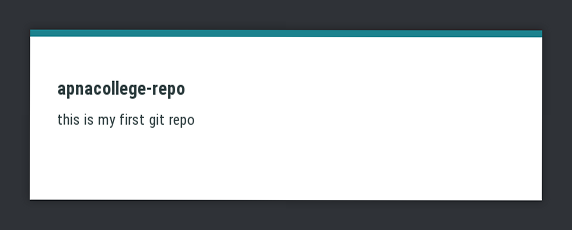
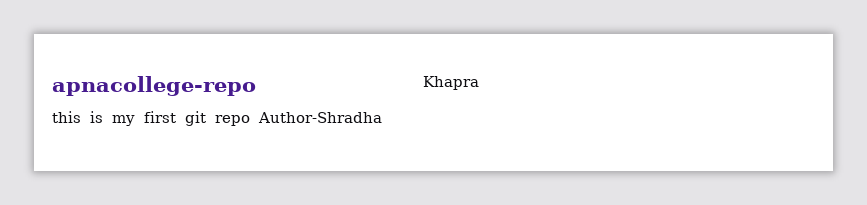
- this is my first git repo
+ this is my first git repo Author-Shradha Khapra

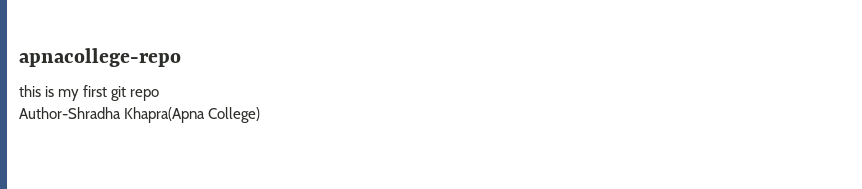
- this is my first git repo Author-Shradha Khapra
+ this is my first git repo
+ Author-Shradha Khapra(Apna College)

